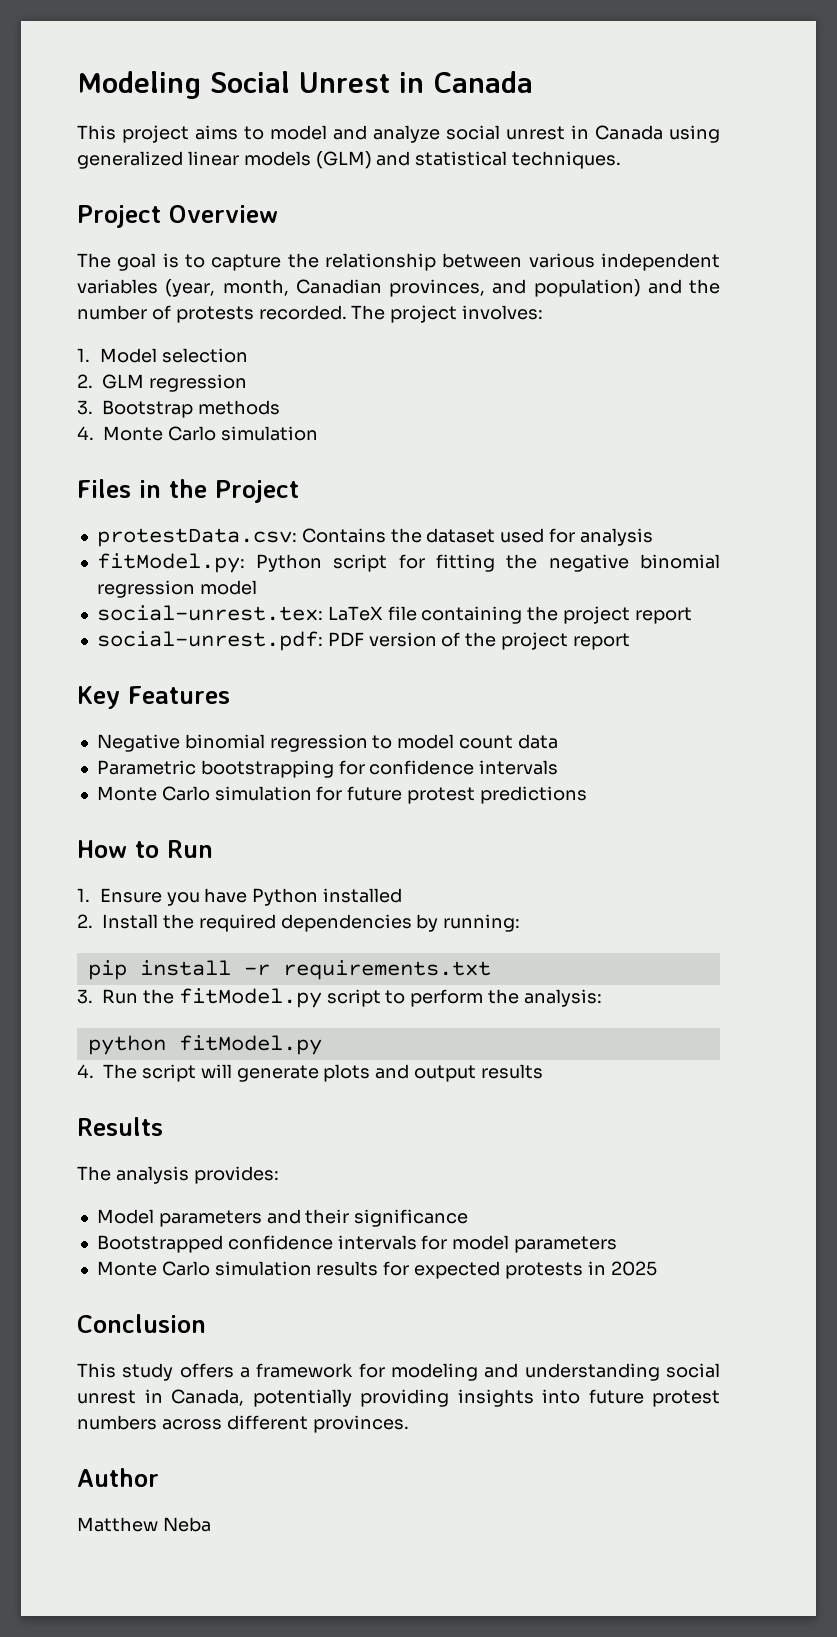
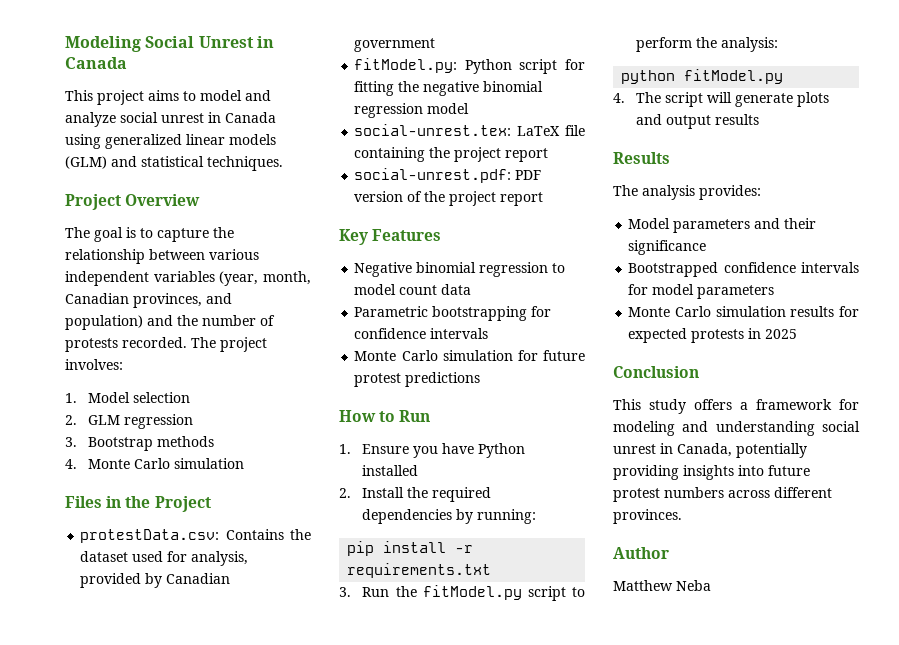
- protestData.csv: Contains the dataset used for analysis
+ protestData.csv: Contains the dataset used for analysis, provided by Canadian government

